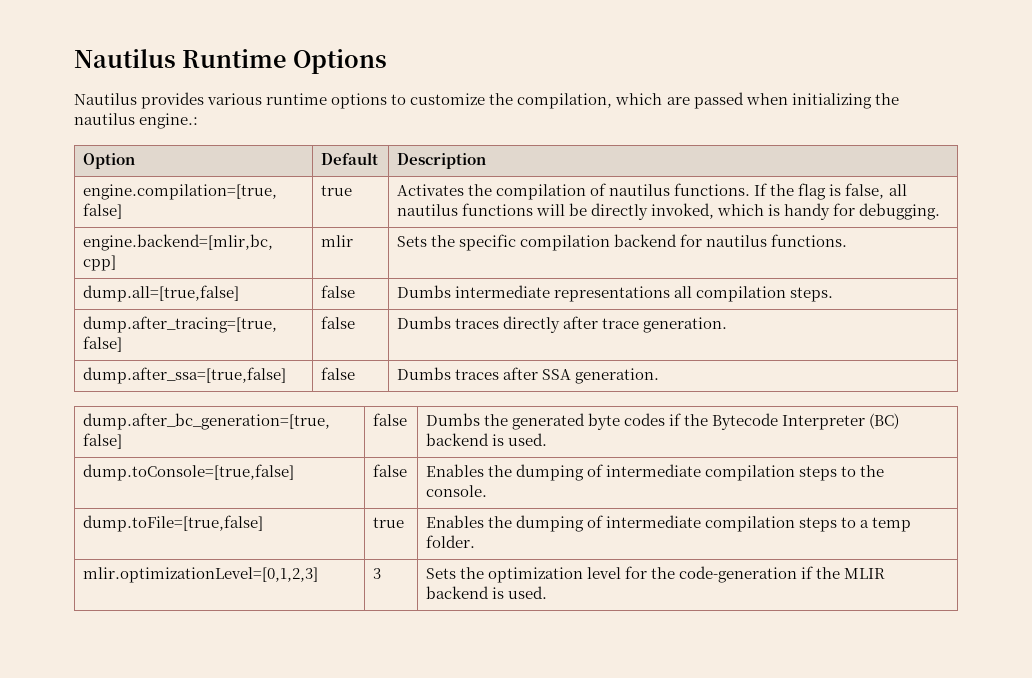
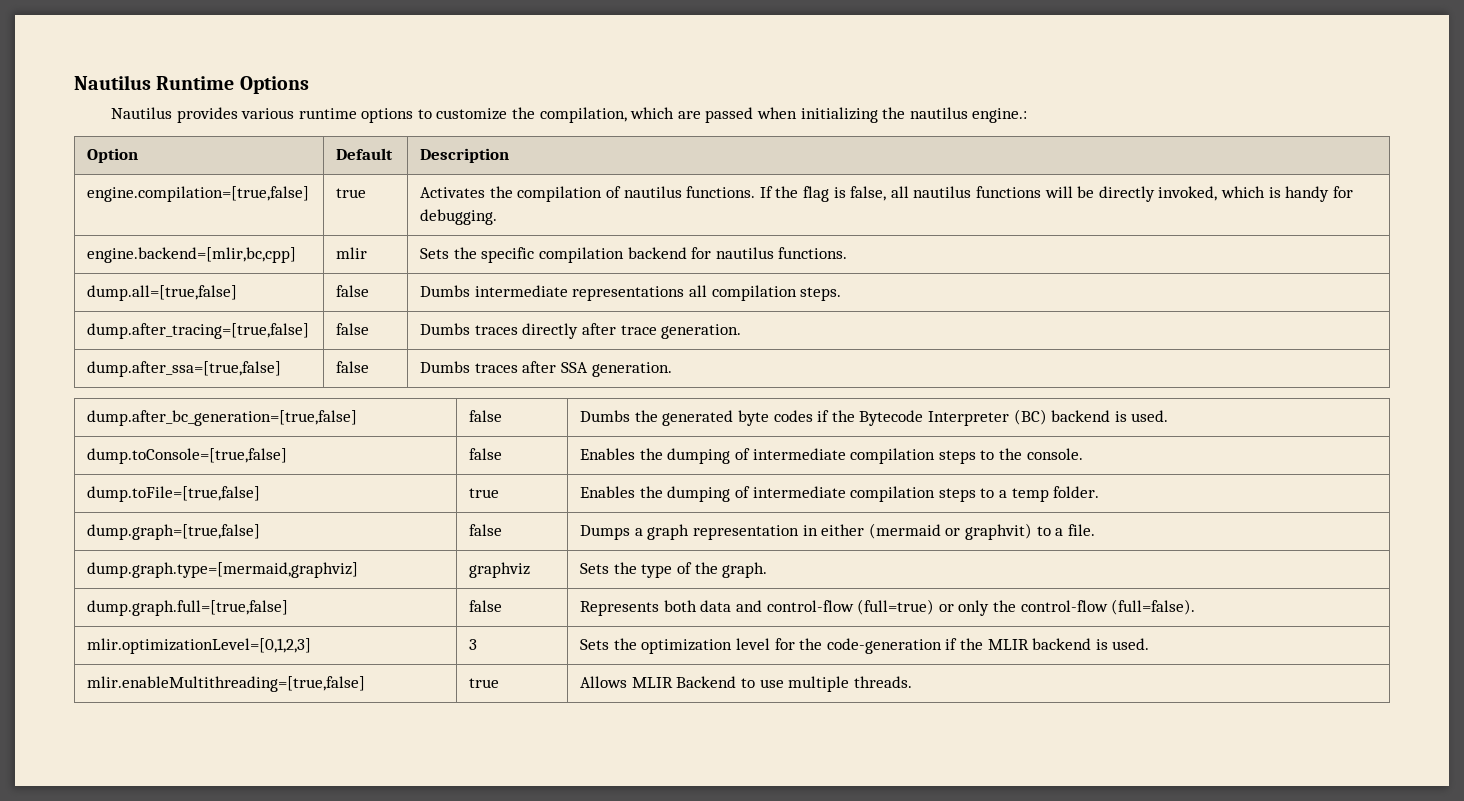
+ dump.graph=[true,false] | false | Dumps a graph representation in either (mermaid or graphvit) to a file.
+ dump.graph.type=[mermaid,graphviz] | graphviz | Sets the type of the graph.
+ dump.graph.full=[true,false] | false | Represents both data and control-flow (full=true) or only the control-flow (full=false).
+ mlir.enableMultithreading=[true,false] | true | Allows MLIR Backend to use multiple threads.

